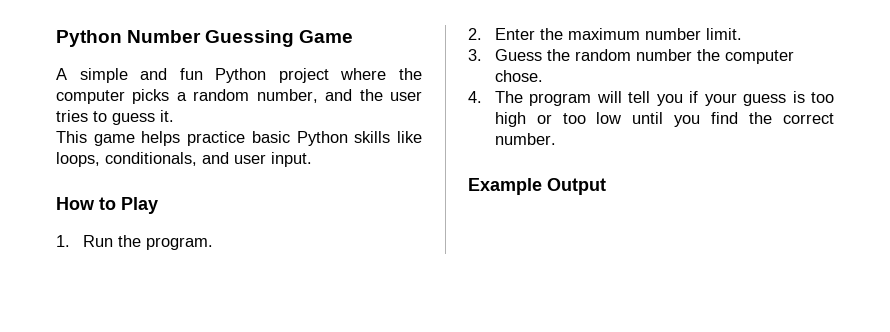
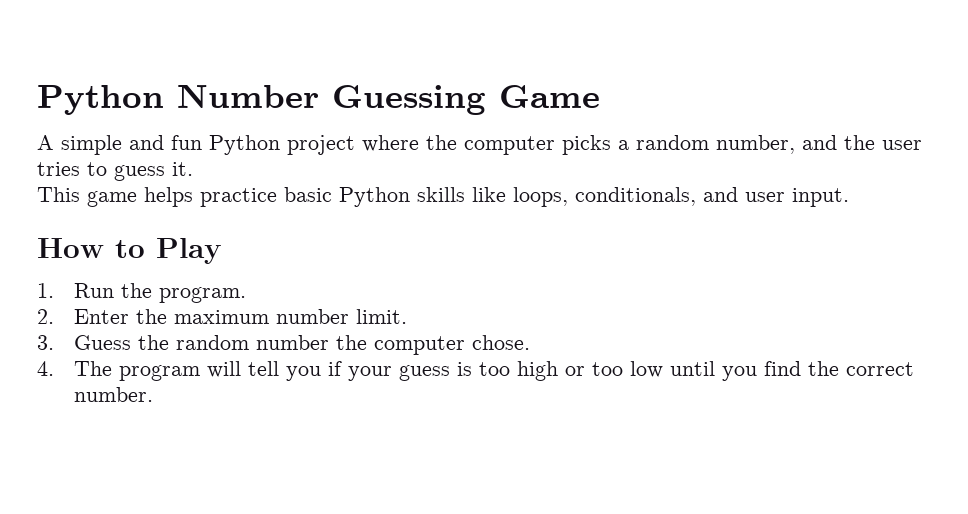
- Example Output

